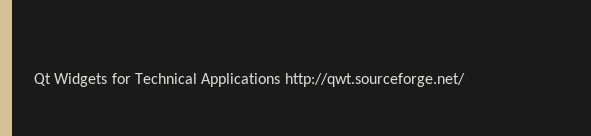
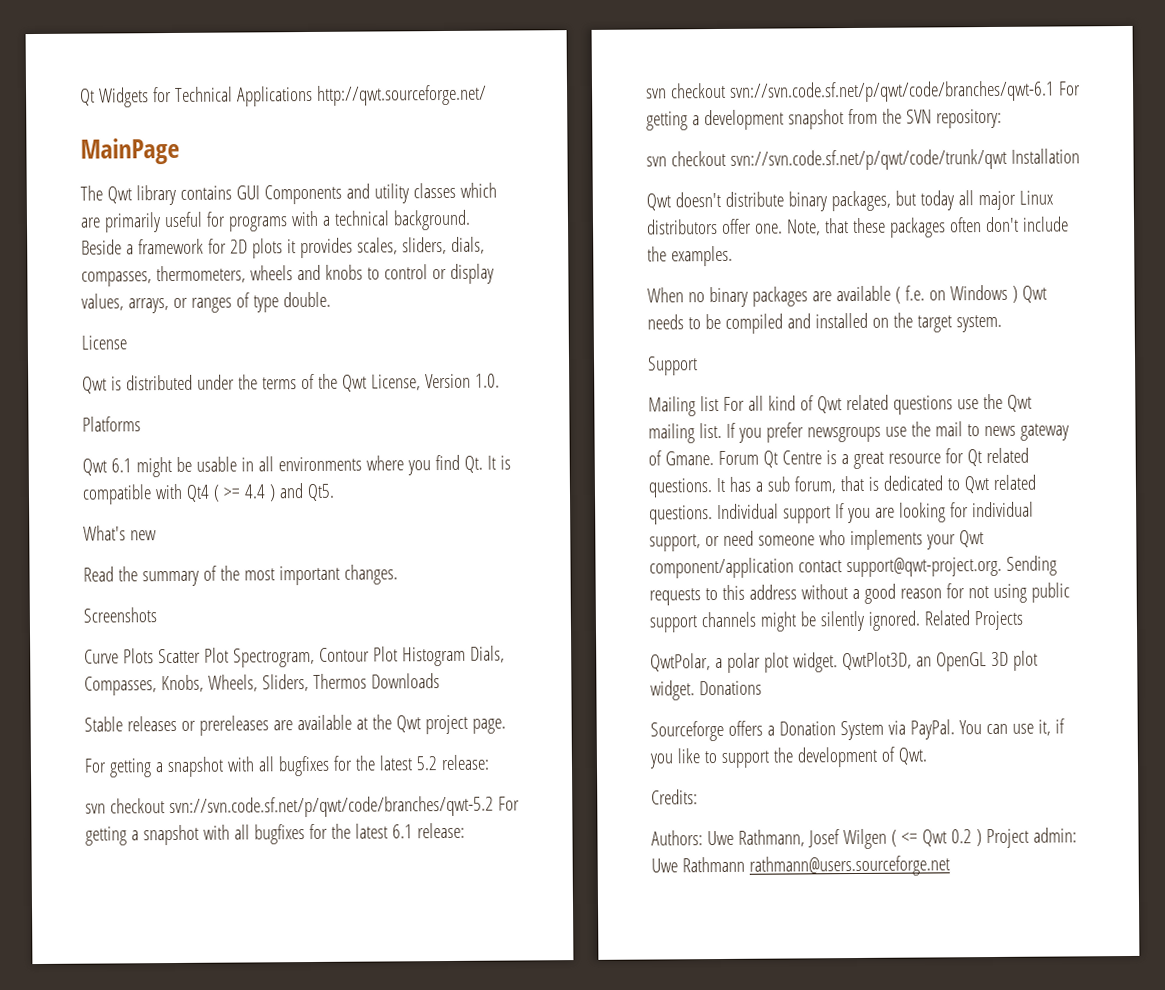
+ MainPage
+ The Qwt library contains GUI Components and utility classes which are primarily useful for programs with a technical background. Beside a framework for 2D plots it provides scales, sliders, dials, compasses, thermometers, wheels and knobs to control or display values, arrays, or ranges of type double.
+ License
+ Qwt is distributed under the terms of the Qwt License, Version 1.0.
+ Platforms
+ Qwt 6.1 might be usable in all environments where you find Qt. It is compatible with Qt4 ( >= 4.4 ) and Qt5.
+ What's new
+ Read the summary of the most important changes.
+ Screenshots
+ Curve Plots Scatter Plot Spectrogram, Contour Plot Histogram Dials, Compasses, Knobs, Wheels, Sliders, Thermos Downloads
+ Stable releases or prereleases are available at the Qwt project page.
+ For getting a snapshot with all bugfixes for the latest 5.2 release:
+ svn checkout svn://svn.code.sf.net/p/qwt/code/branches/qwt-5.2 For getting a snapshot with all bugfixes for the latest 6.1 release:
+ svn checkout svn://svn.code.sf.net/p/qwt/code/branches/qwt-6.1 For getting a development snapshot from the SVN repository:
+ svn checkout svn://svn.code.sf.net/p/qwt/code/trunk/qwt Installation
+ Qwt doesn't distribute binary packages, but today all major Linux distributors offer one. Note, that these packages often don't include the examples.
+ When no binary packages are available ( f.e. on Windows ) Qwt needs to be compiled and installed on the target system.
+ Support
+ Mailing list For all kind of Qwt related questions use the Qwt mailing list. If you prefer newsgroups use the mail to news gateway of Gmane. Forum Qt Centre is a great resource for Qt related questions. It has a sub forum, that is dedicated to Qwt related questions. Individual support If you are looking for individual support, or need someone who implements your Qwt component/application contact support@qwt-project.org. Sending requests to this address without a good reason for not using public support channels might be silently ignored. Related Projects
+ QwtPolar, a polar plot widget. QwtPlot3D, an OpenGL 3D plot widget. Donations
+ Sourceforge offers a Donation System via PayPal. You can use it, if you like to support the development of Qwt.
+ Credits:
+ Authors: Uwe Rathmann, Josef Wilgen ( <= Qwt 0.2 ) Project admin: Uwe Rathmann rathmann@users.sourceforge.net

